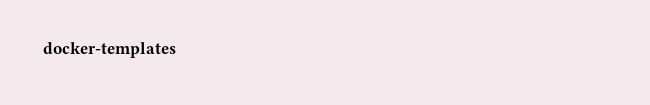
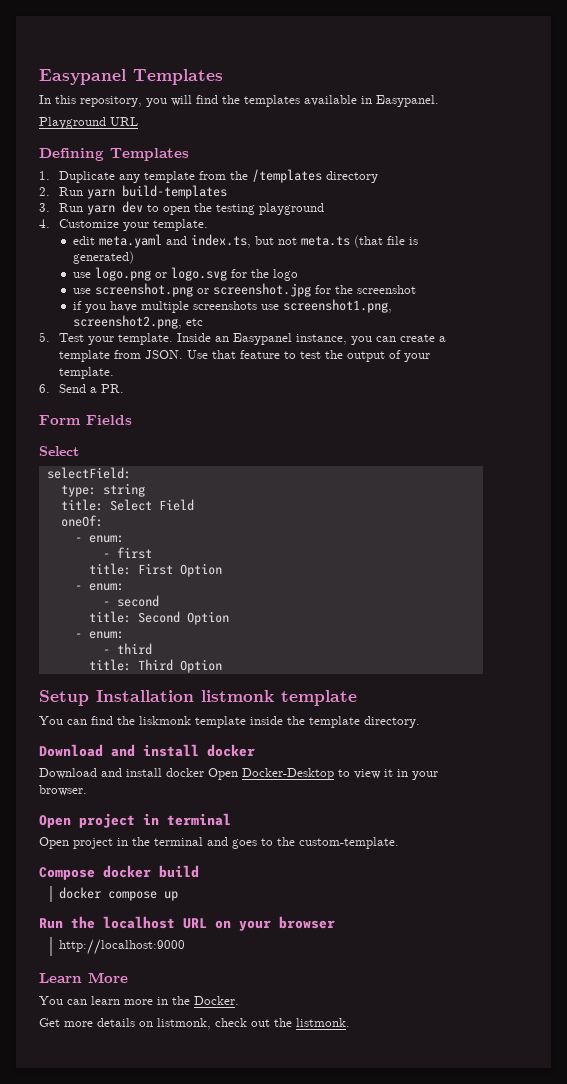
- docker-templates
+ Easypanel Templates
+ In this repository, you will find the templates available in Easypanel.
+ Playground URL
+ Defining Templates
+ 1. Duplicate any template from the /templates directory
+ 2. Run yarn build-templates
+ 3. Run yarn dev to open the testing playground
+ 4. Customize your template.
+ edit meta.yaml and index.ts, but not meta.ts (that file is generated)
+ use logo.png or logo.svg for the logo
+ use screenshot.png or screenshot.jpg for the screenshot
+ if you have multiple screenshots use screenshot1.png, screenshot2.png, etc
+ 5. Test your template. Inside an Easypanel instance, you can create a template from JSON. Use that feature to test the output of your template.
+ 6. Send a PR.
+ Form Fields
+ Select
+ selectField:
+ type: string
+ title: Select Field
+ oneOf:
+ - enum:
+ - first
+ title: First Option
+ - enum:
+ - second
+ title: Second Option
+ - enum:
+ - third
+ title: Third Option
+ Setup Installation listmonk template
+ You can find the liskmonk template inside the template directory.
+ Download and install docker
+ Download and install docker Open Docker-Desktop to view it in your browser.
+ Open project in terminal
+ Open project in the terminal and goes to the custom-template.
+ Compose docker build
+ docker compose up
+ Run the localhost URL on your browser
+ http://localhost:9000
+ Learn More
+ You can learn more in the Docker.
+ Get more details on listmonk, check out the listmonk.

